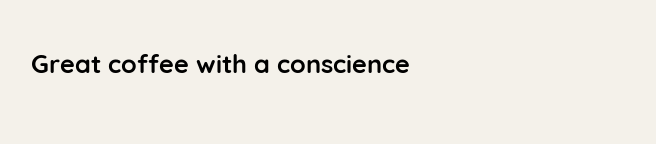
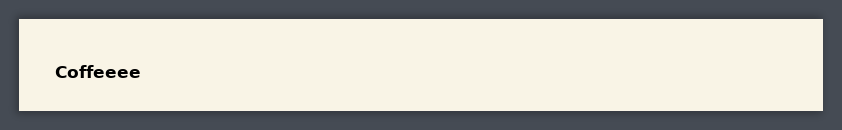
- Great coffee with a conscience
+ Coffeeee

